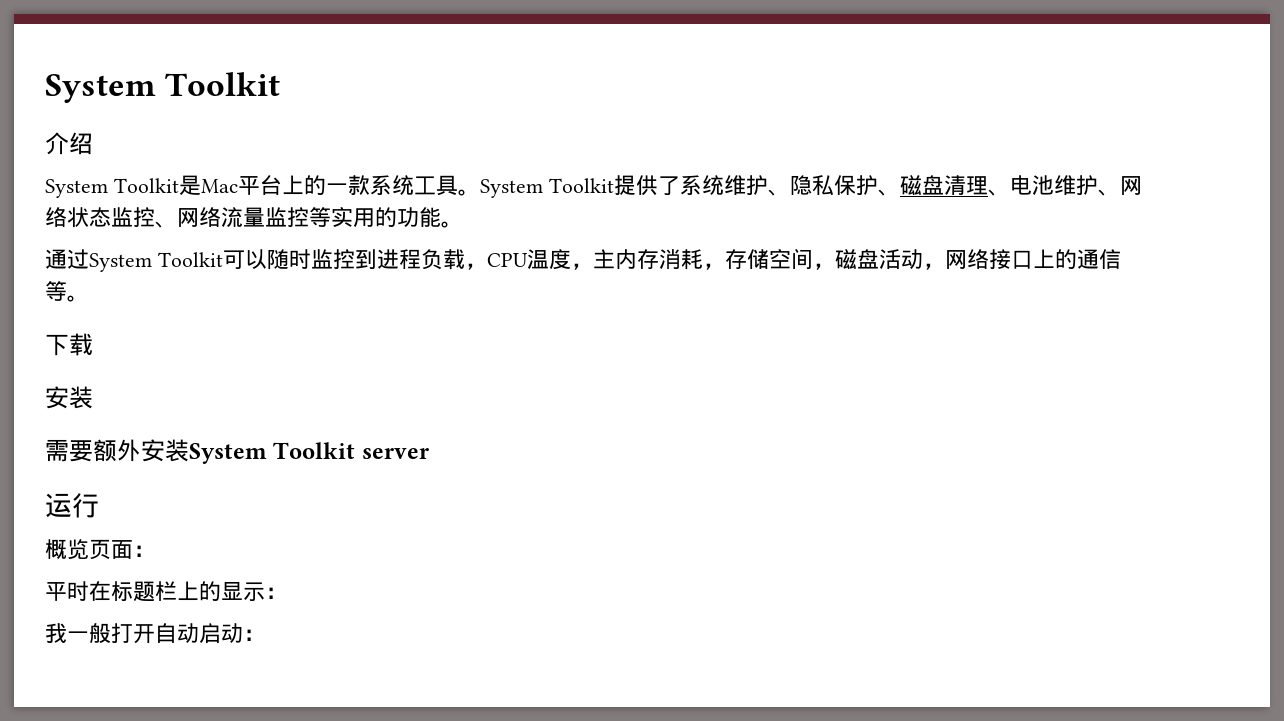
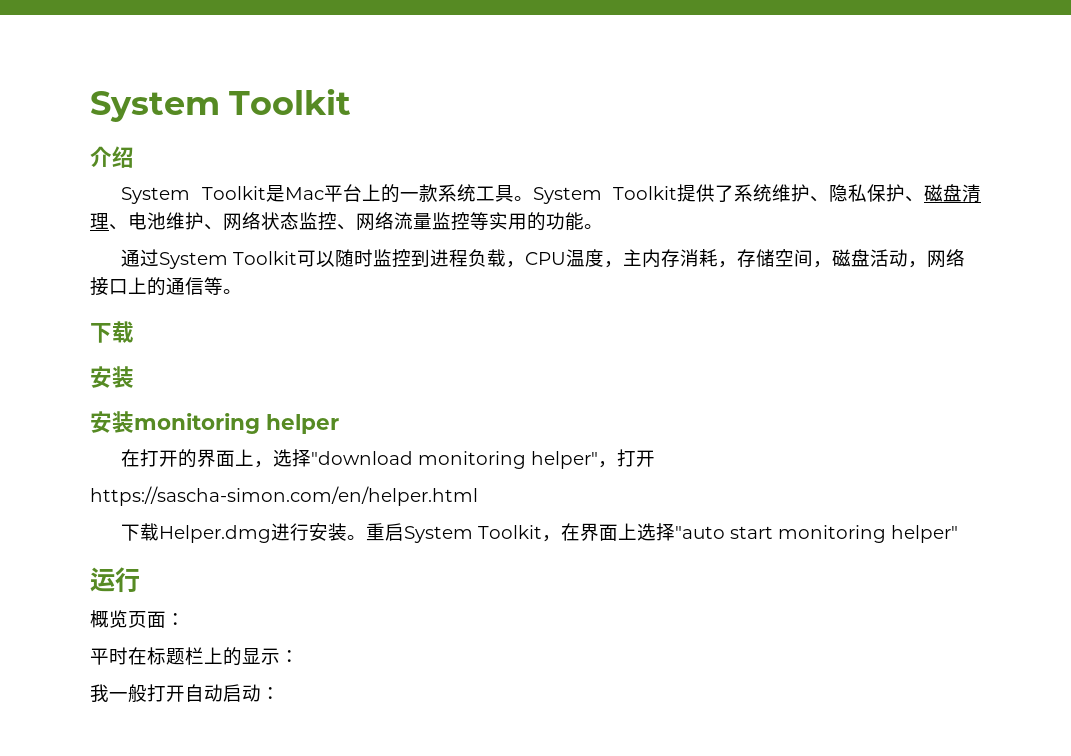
- 需要额外安装System Toolkit server
+ 安装monitoring helper
+ 在打开的界面上，选择"download monitoring helper"，打开
+ https://sascha-simon.com/en/helper.html
+ 下载Helper.dmg进行安装。重启System Toolkit，在界面上选择"auto start monitoring helper"

